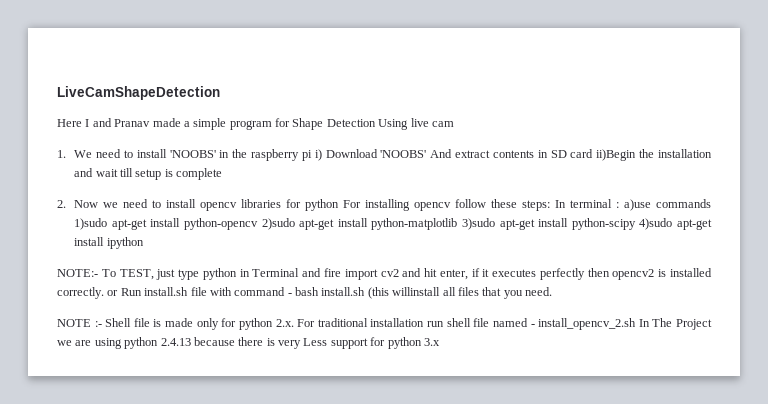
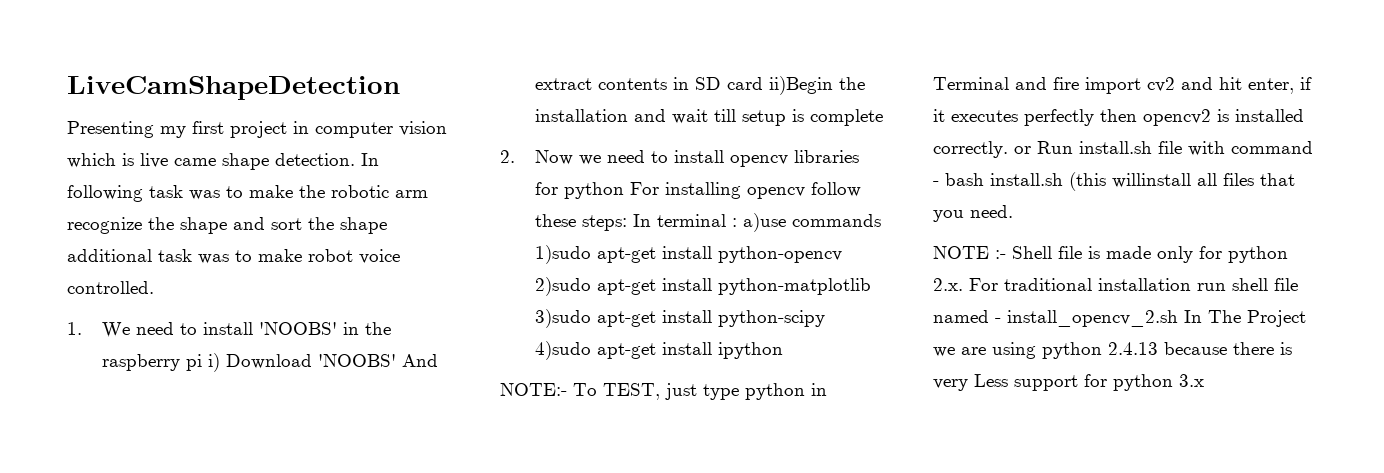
- Here I and Pranav made a simple program for Shape Detection Using live cam
+ Presenting my first project in computer vision which is live came shape detection. In following task was to make the robotic arm recognize the shape and sort the shape additional task was to make robot voice controlled.

